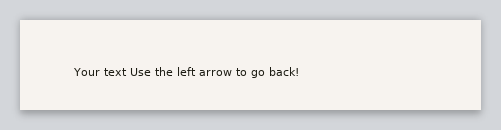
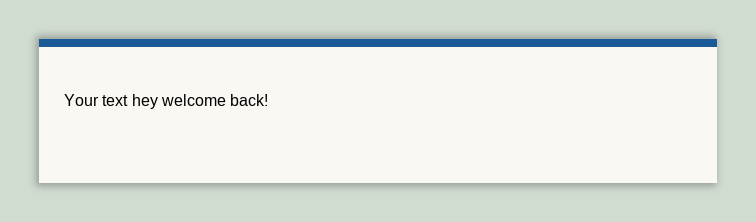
- Your text Use the left arrow to go back!
+ Your text hey welcome back!

